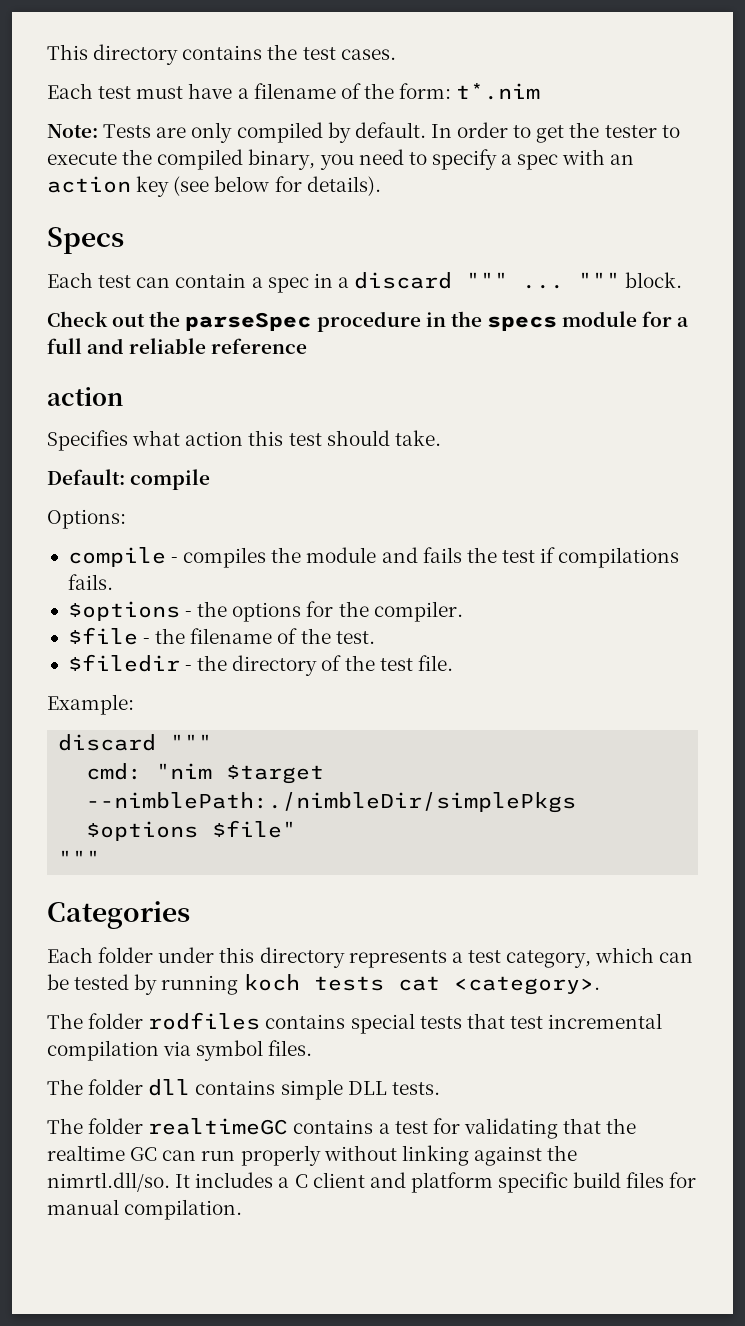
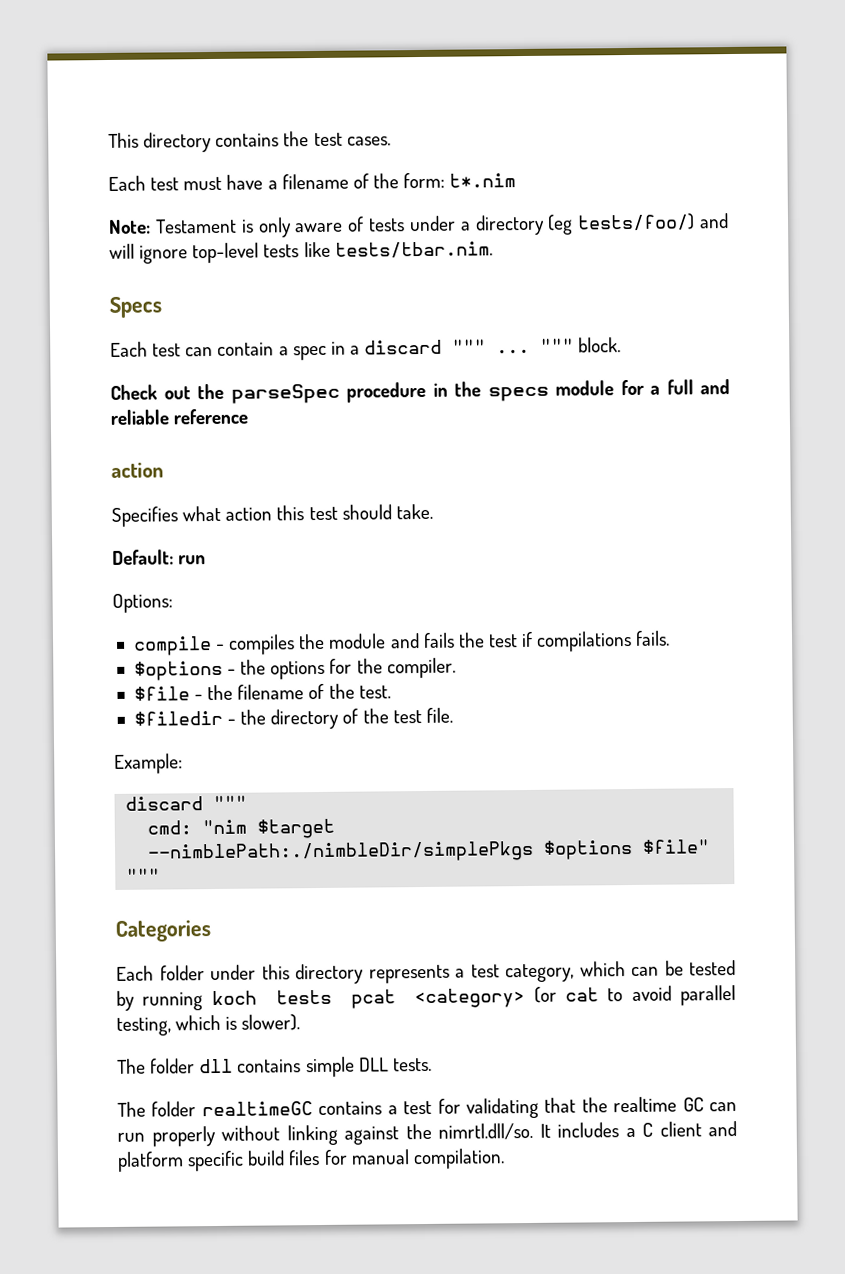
- Note: Tests are only compiled by default. In order to get the tester to execute the compiled binary, you need to specify a spec with an action key (see below for details).
+ Note: Testament is only aware of tests under a directory (eg tests/foo/) and will ignore top-level tests like tests/tbar.nim.
- Default: compile
+ Default: run
- Each folder under this directory represents a test category, which can be tested by running koch tests cat <category>.
- The folder rodfiles contains special tests that test incremental compilation via symbol files.
+ Each folder under this directory represents a test category, which can be tested by running koch tests pcat <category> (or cat to avoid parallel testing, which is slower).

